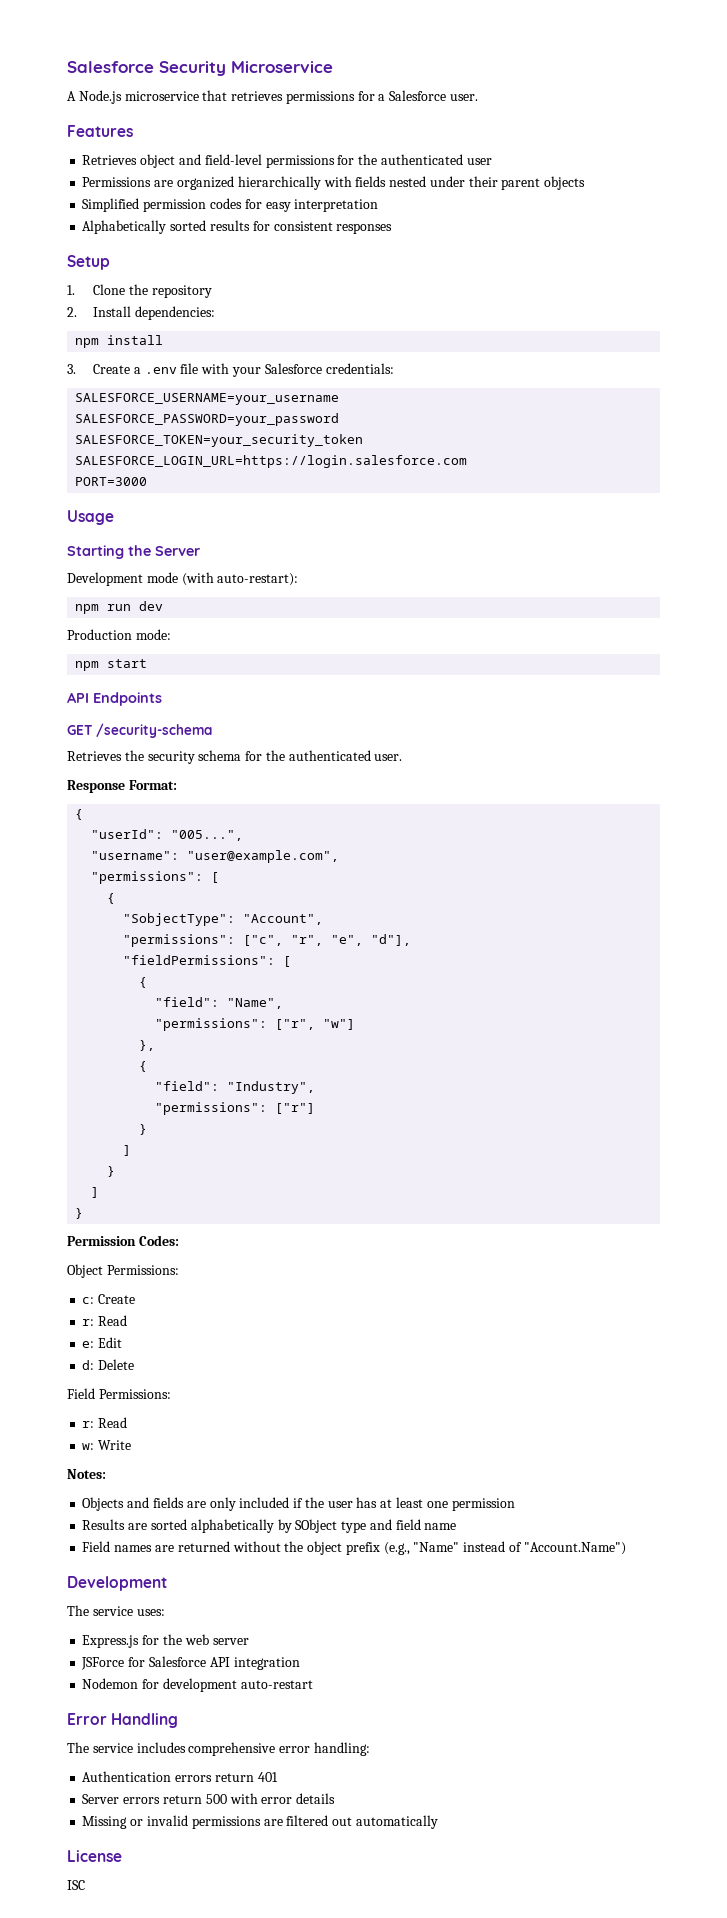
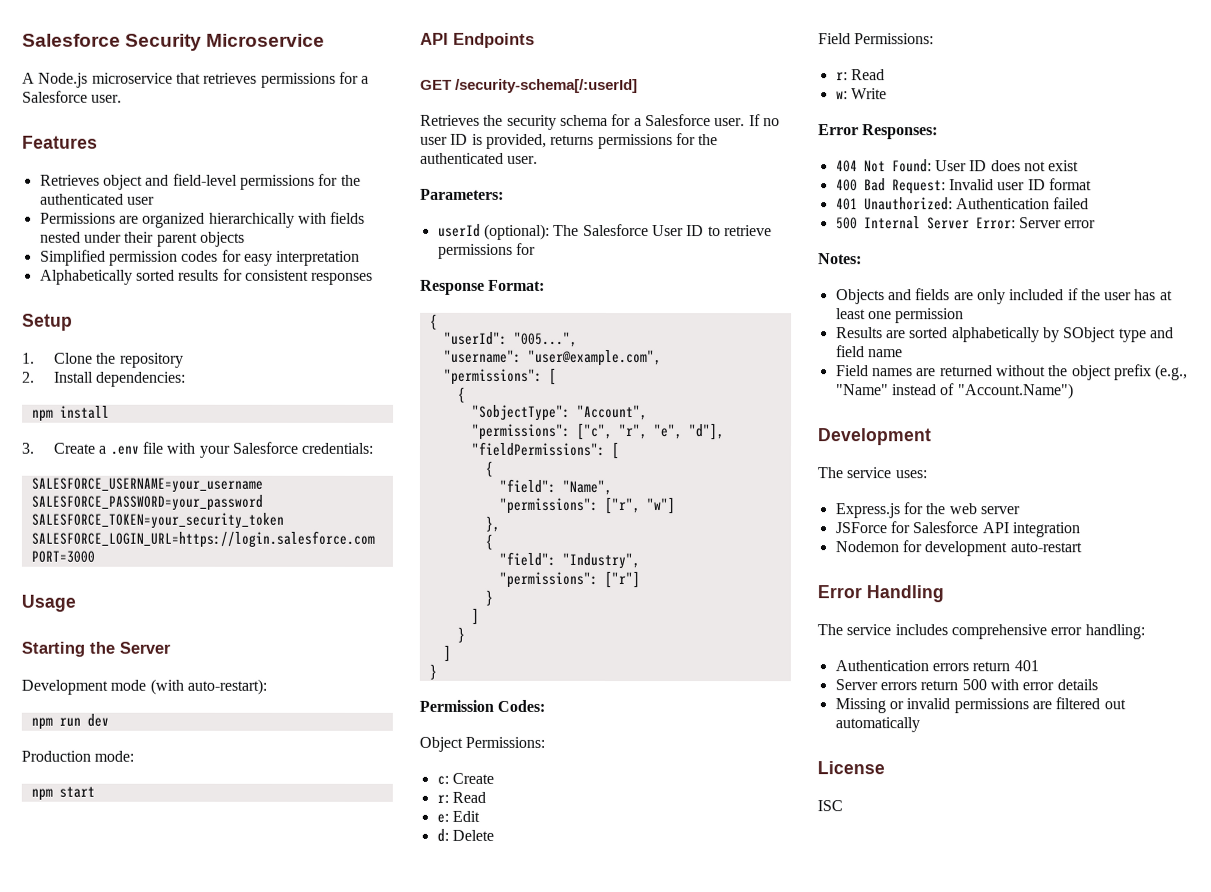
- GET /security-schema
+ GET /security-schema[/:userId]
- Retrieves the security schema for the authenticated user.
+ Retrieves the security schema for a Salesforce user. If no user ID is provided, returns permissions for the authenticated user.
+ Parameters:
+ userId (optional): The Salesforce User ID to retrieve permissions for
+ Error Responses:
+ 404 Not Found: User ID does not exist
+ 400 Bad Request: Invalid user ID format
+ 401 Unauthorized: Authentication failed
+ 500 Internal Server Error: Server error

